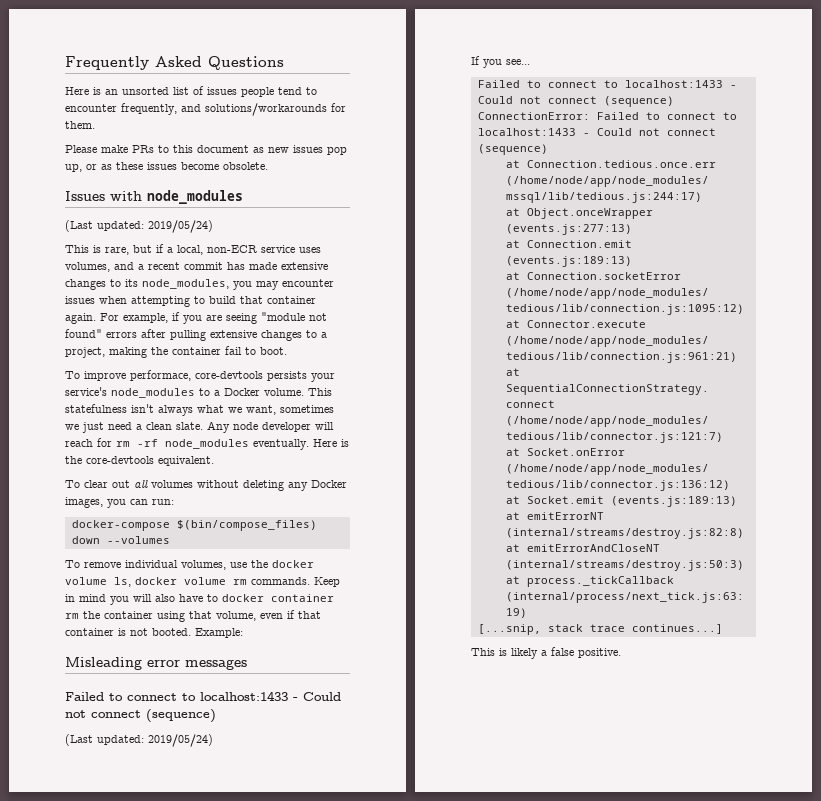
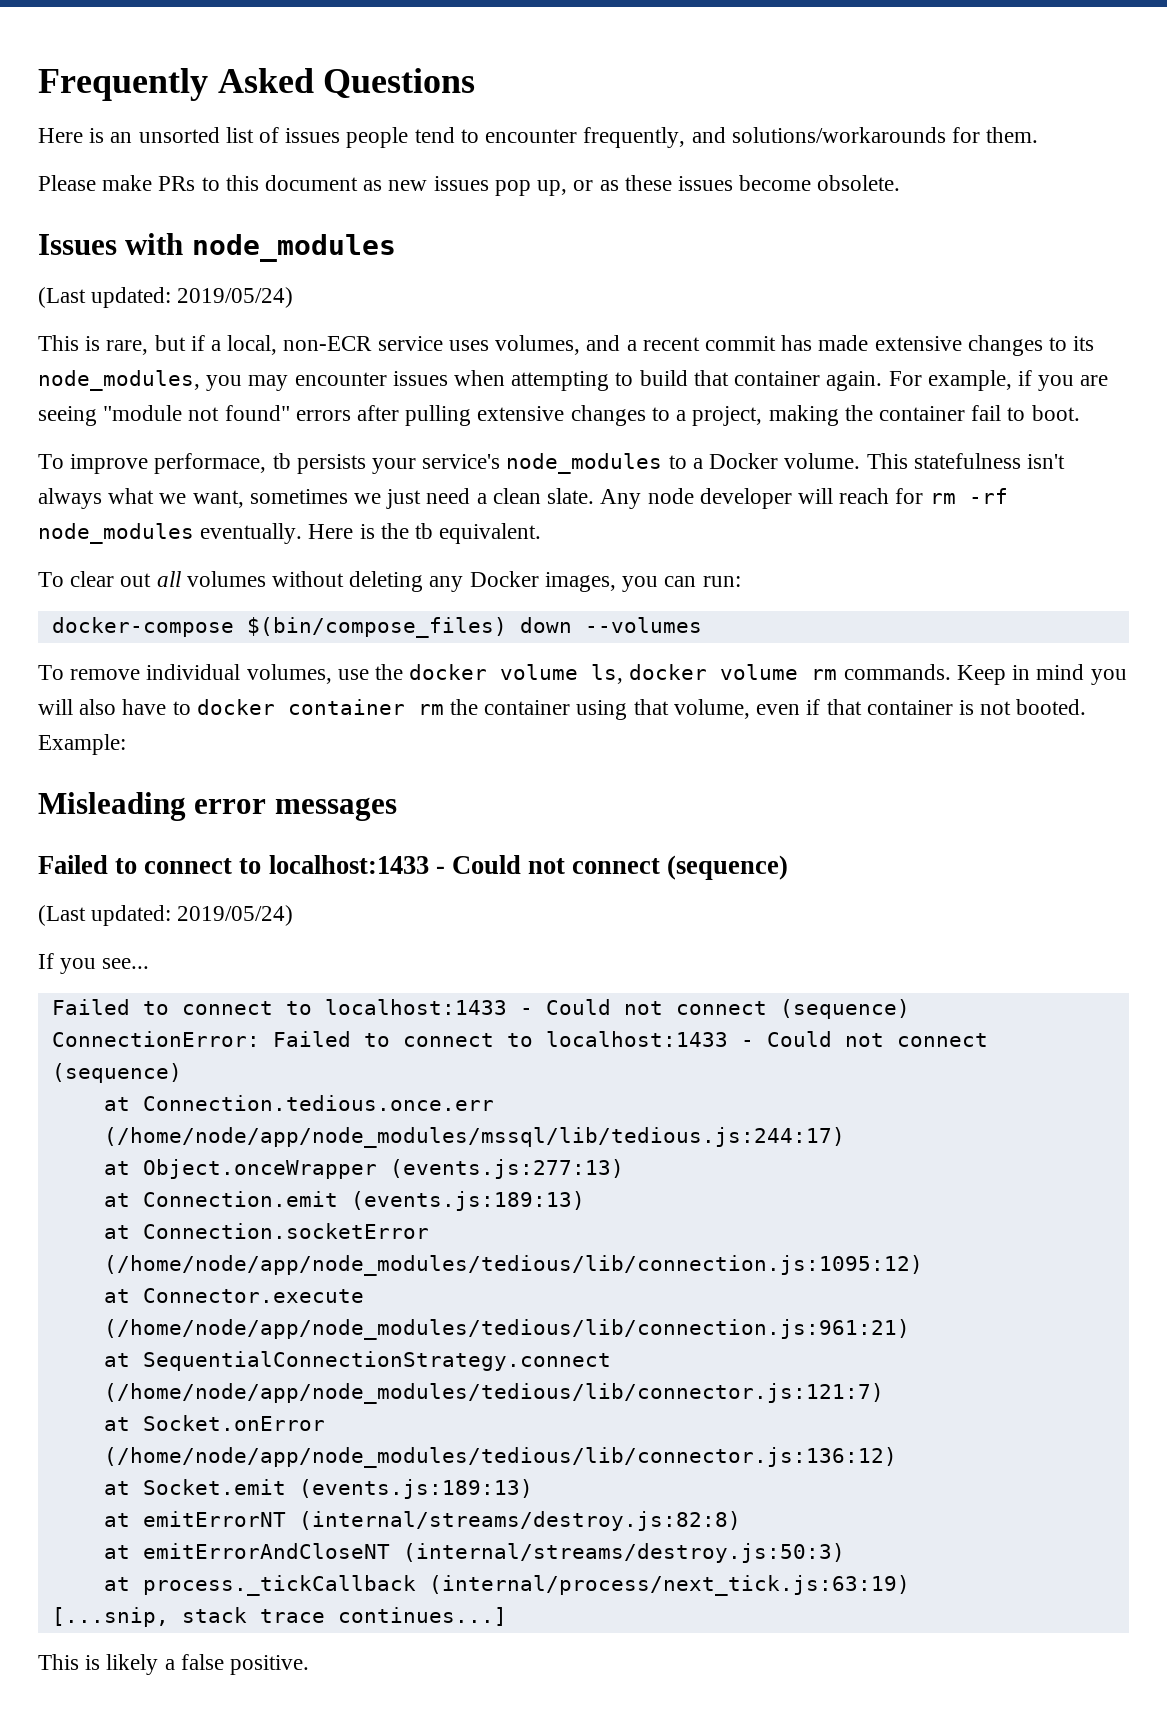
- To improve performace, core-devtools persists your service's node_modules to a Docker volume.
+ To improve performace, tb persists your service's node_modules to a Docker volume.
- Here is the core-devtools equivalent.
+ Here is the tb equivalent.

